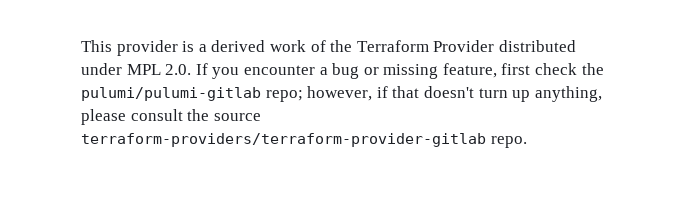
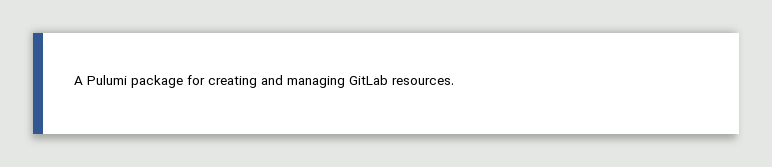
- This provider is a derived work of the Terraform Provider distributed under MPL 2.0. If you encounter a bug or missing feature, first check the pulumi/pulumi-gitlab repo; however, if that doesn't turn up anything, please consult the source terraform-providers/terraform-provider-gitlab repo.
+ A Pulumi package for creating and managing GitLab resources.

